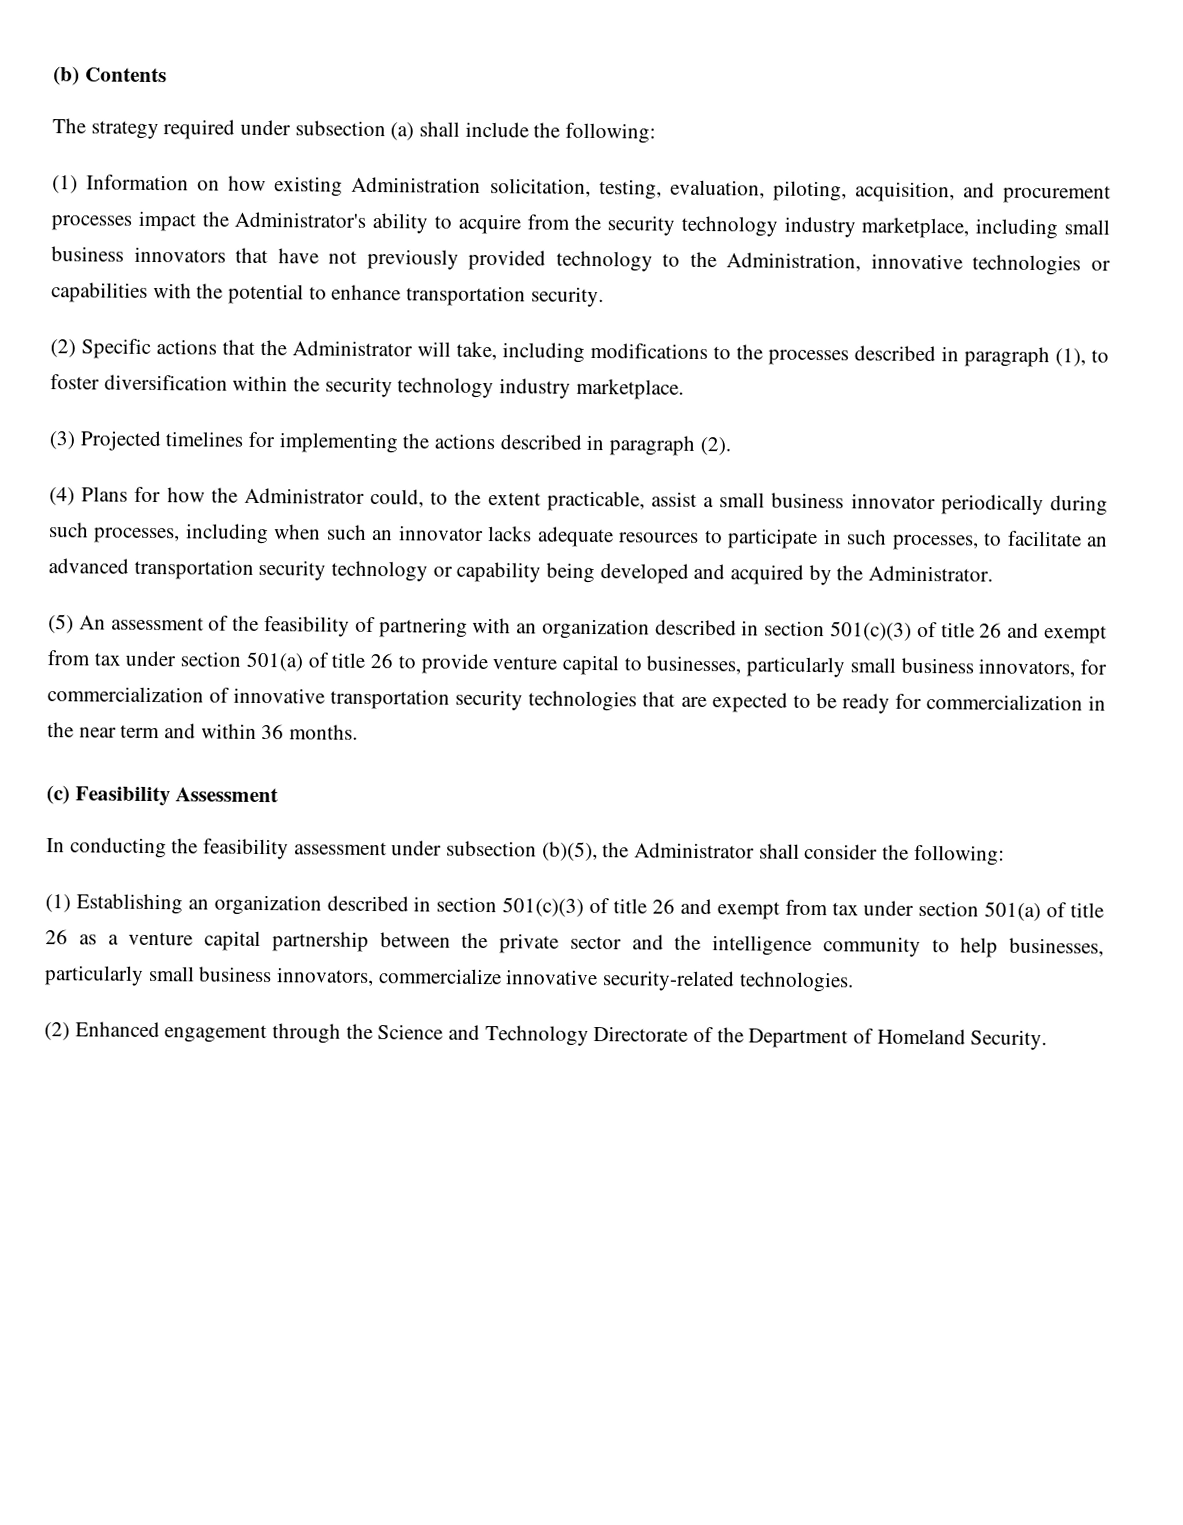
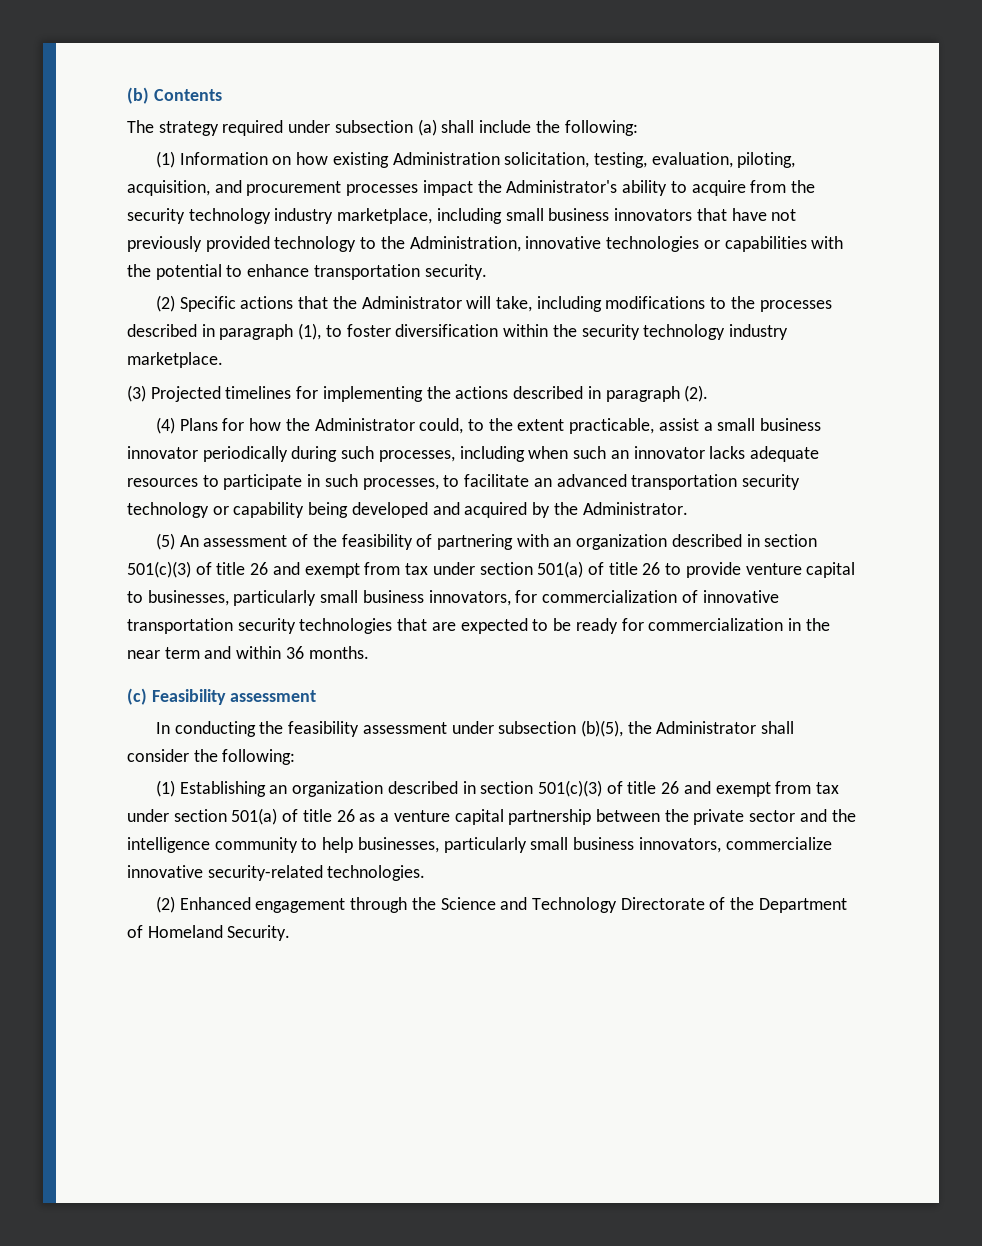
- (c) Feasibility Assessment
+ (c) Feasibility assessment

